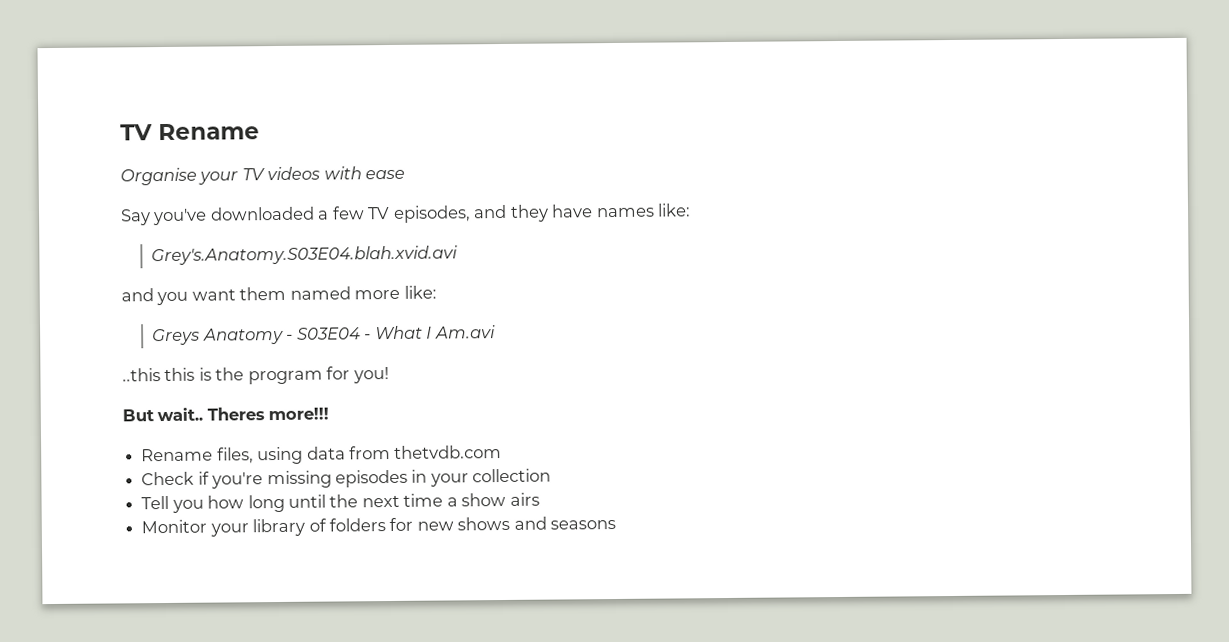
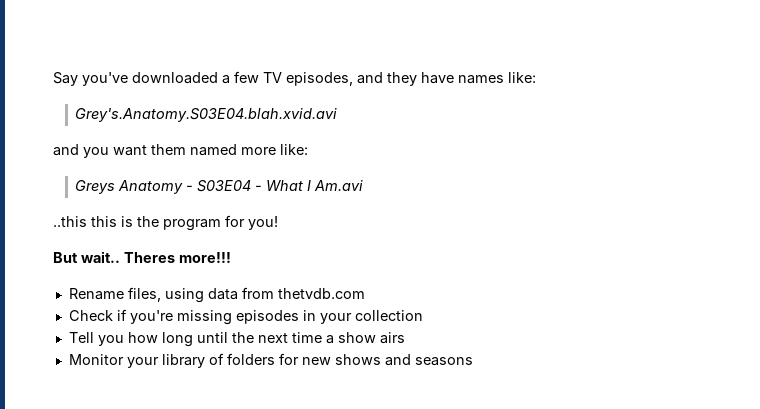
- TV Rename
- Organise your TV videos with ease

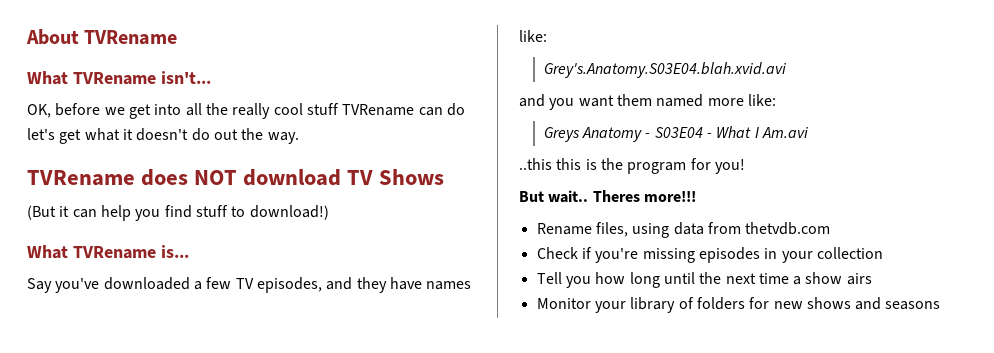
+ About TVRename
+ What TVRename isn't...
+ OK, before we get into all the really cool stuff TVRename can do let's get what it doesn't do out the way.
+ TVRename does NOT download TV Shows
+ (But it can help you find stuff to download!)
+ What TVRename is...

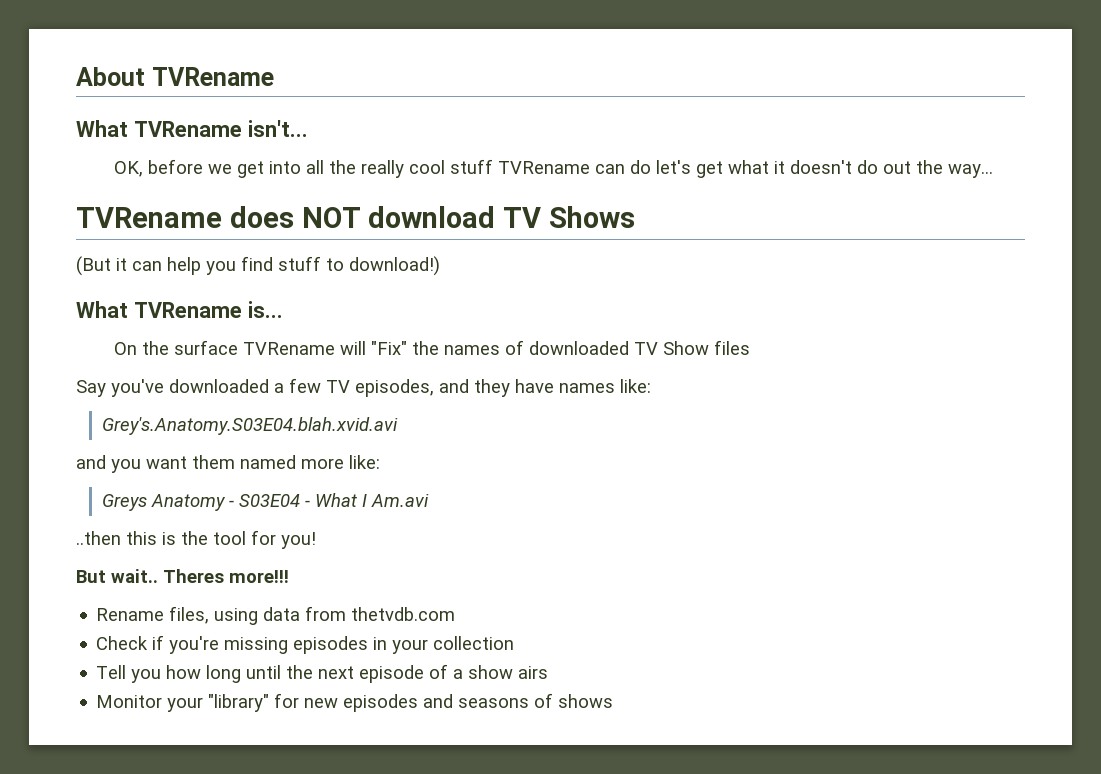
- OK, before we get into all the really cool stuff TVRename can do let's get what it doesn't do out the way.
+ OK, before we get into all the really cool stuff TVRename can do let's get what it doesn't do out the way...
+ On the surface TVRename will "Fix" the names of downloaded TV Show files
- ..this this is the program for you!
+ ..then this is the tool for you!
- Tell you how long until the next time a show airs
+ Tell you how long until the next episode of a show airs
- Monitor your library of folders for new shows and seasons
+ Monitor your "library" for new episodes and seasons of shows

